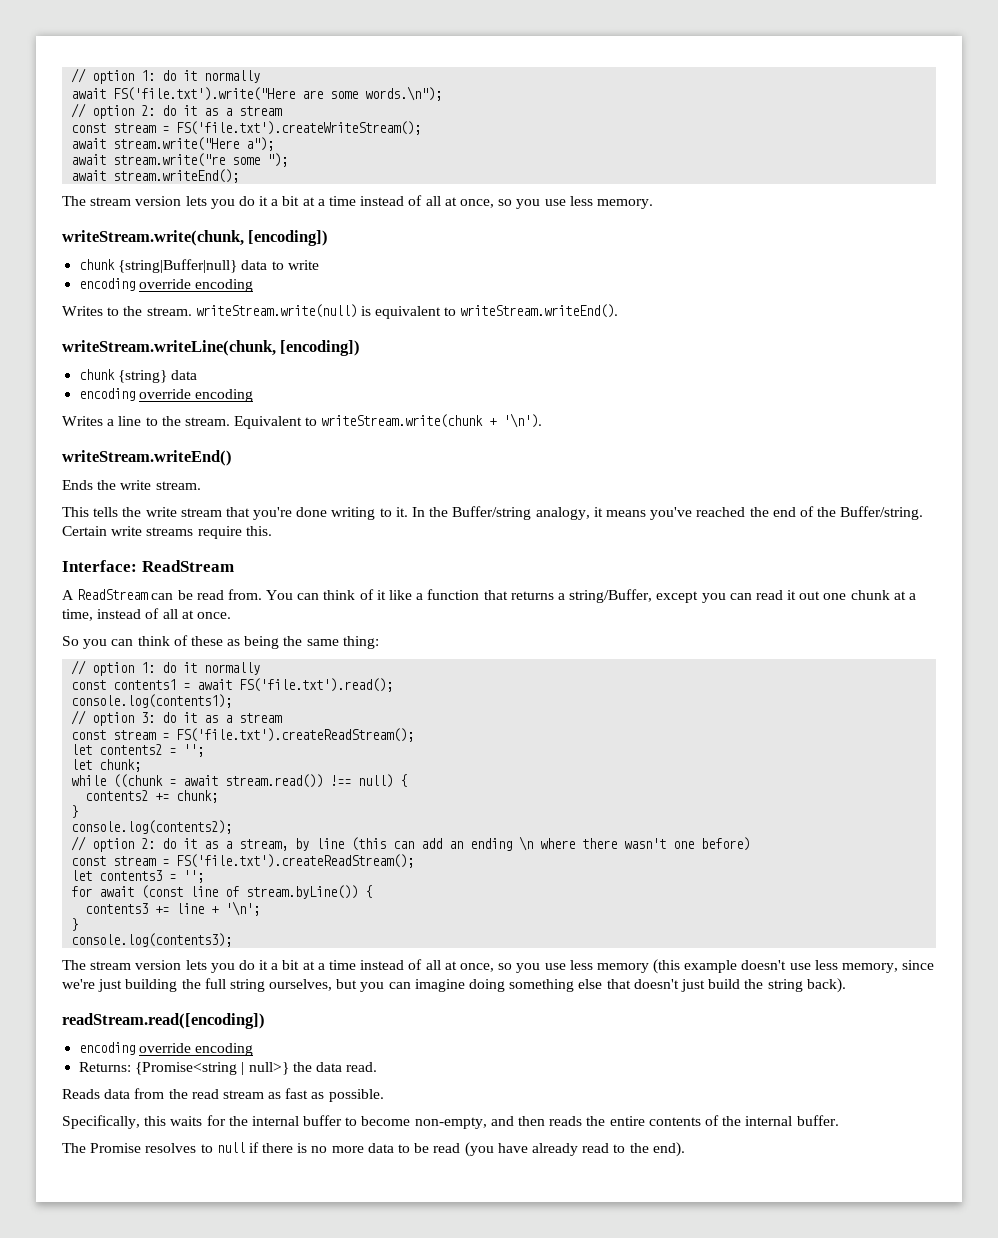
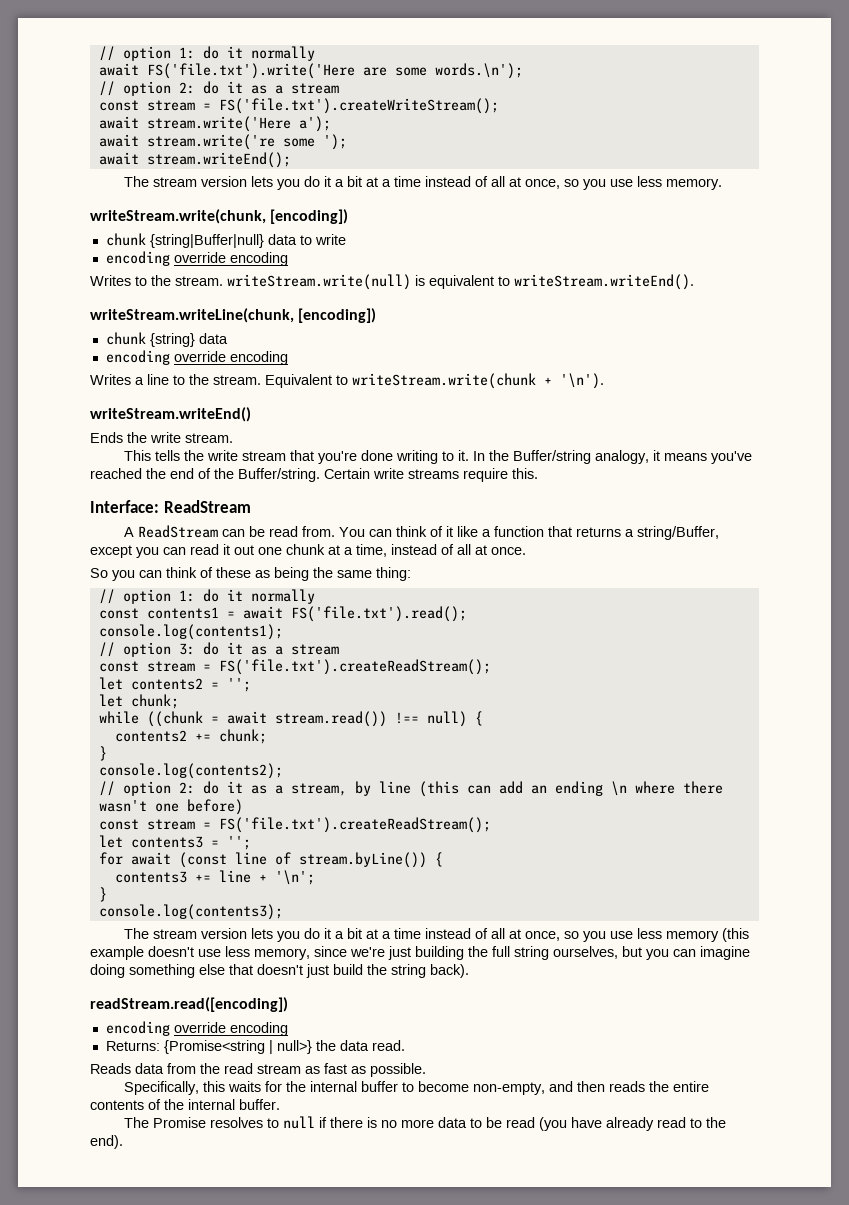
- await FS('file.txt').write("Here are some words.\n");
+ await FS('file.txt').write('Here are some words.\n');
- await stream.write("Here a");
- await stream.write("re some ");
+ await stream.write('Here a');
+ await stream.write('re some ');

